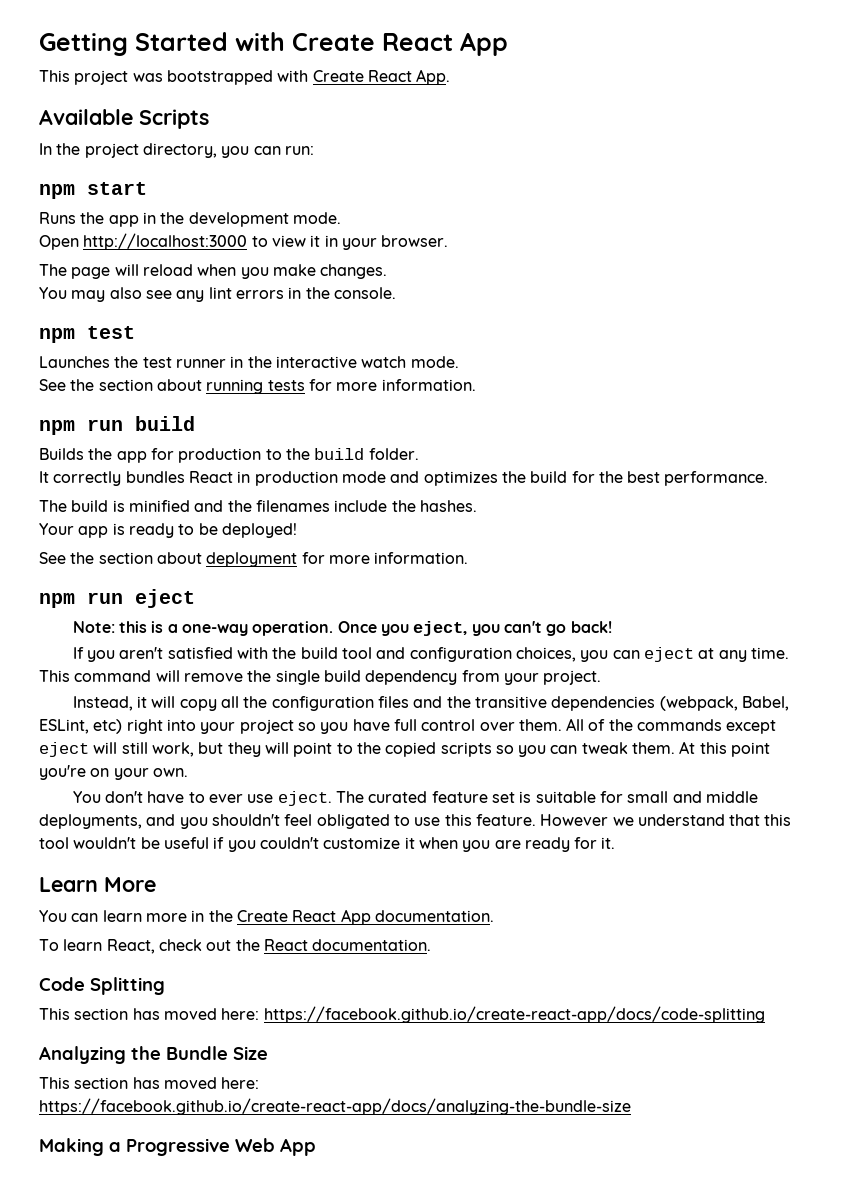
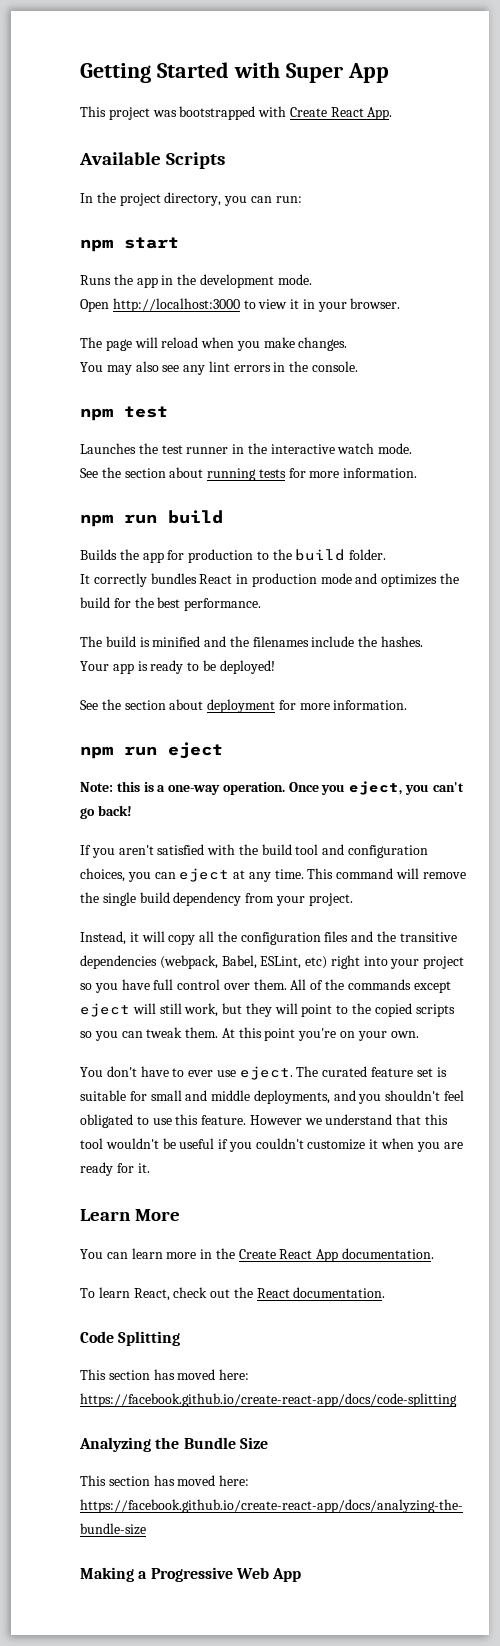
- Getting Started with Create React App
+ Getting Started with Super App

